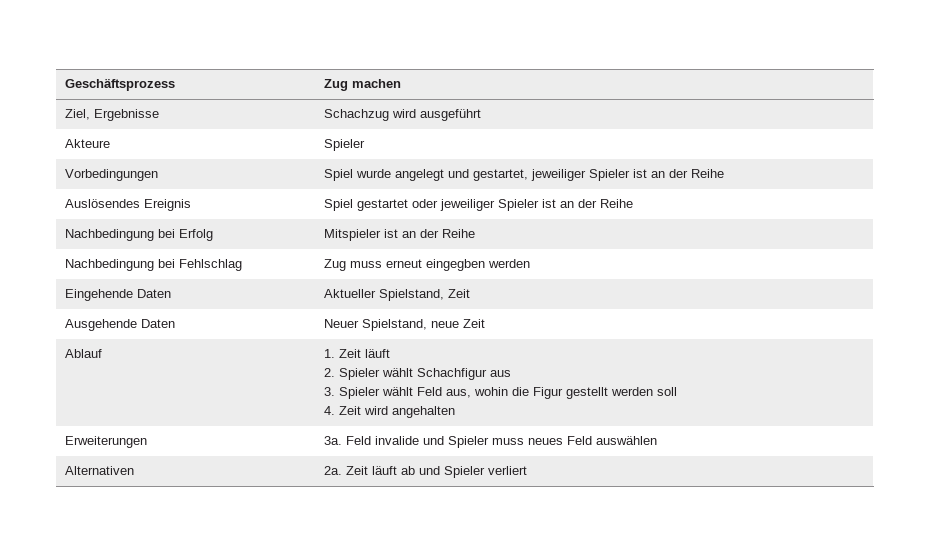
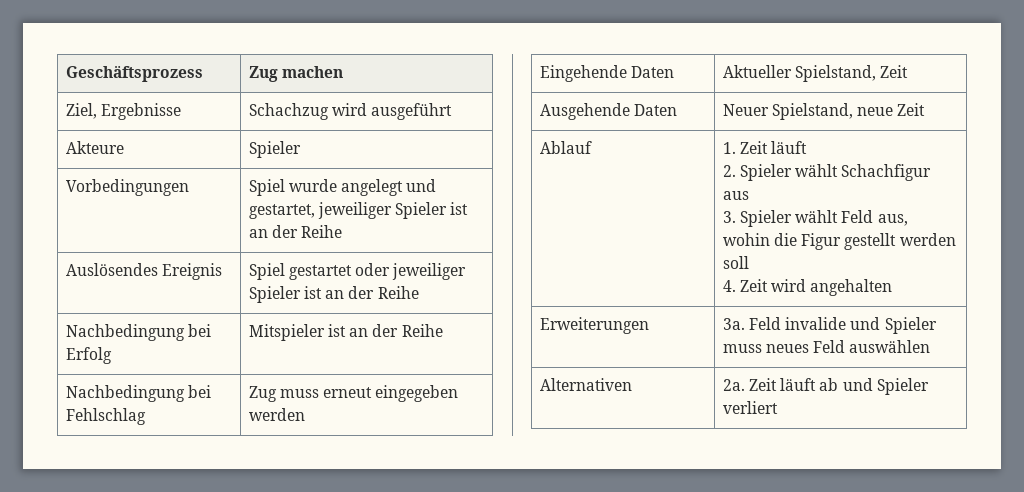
- Nachbedingung bei Fehlschlag | Zug muss erneut eingegben werden
+ Nachbedingung bei Fehlschlag | Zug muss erneut eingegeben werden

